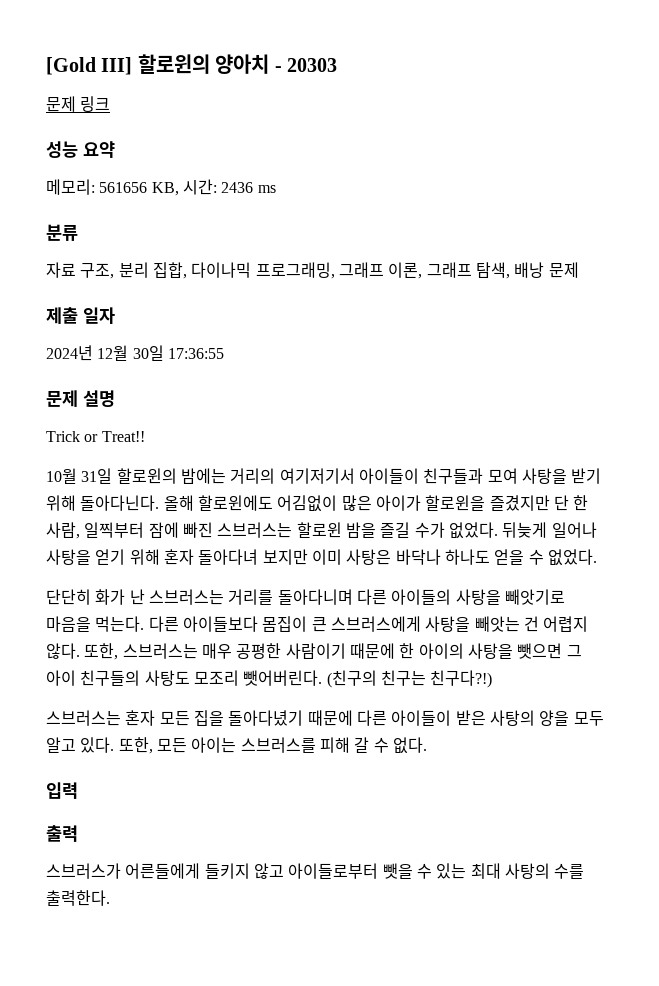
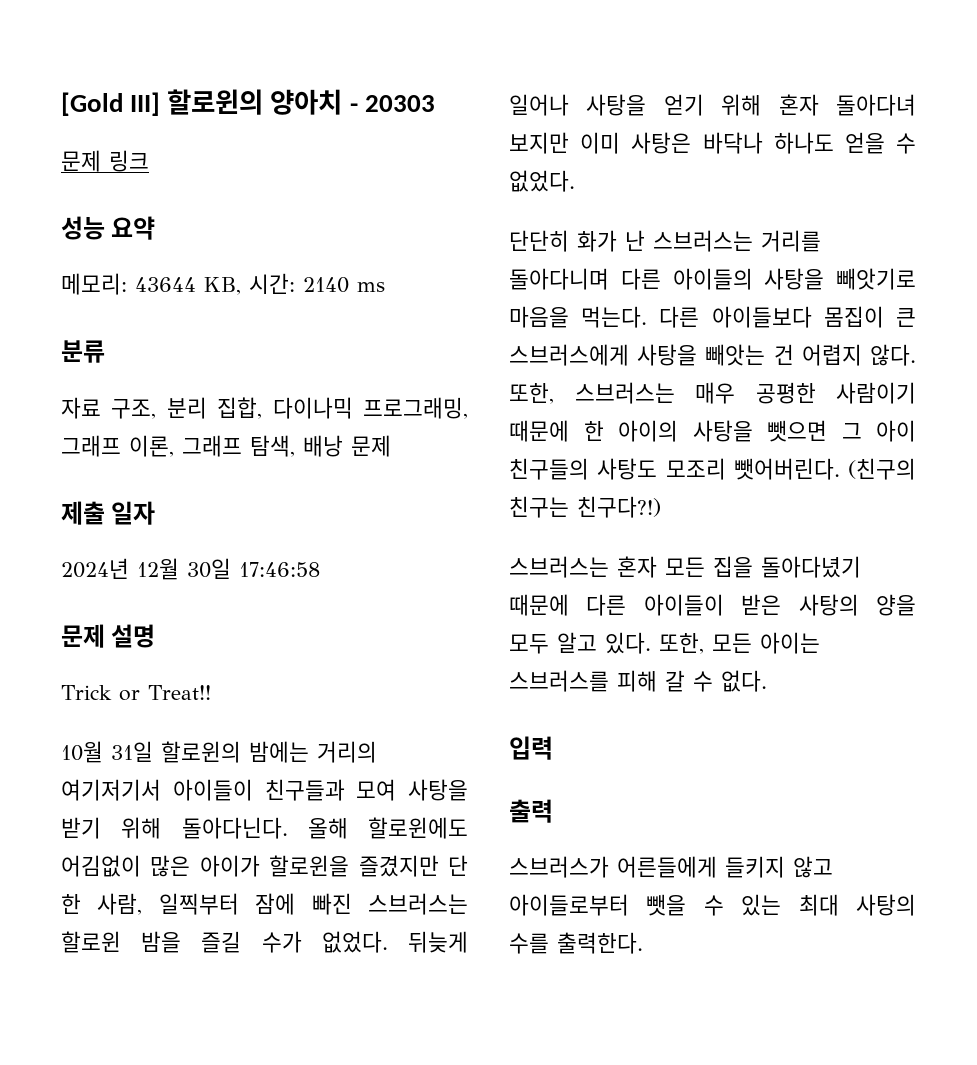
- 메모리: 561656 KB, 시간: 2436 ms
+ 메모리: 43644 KB, 시간: 2140 ms
- 2024년 12월 30일 17:36:55
+ 2024년 12월 30일 17:46:58

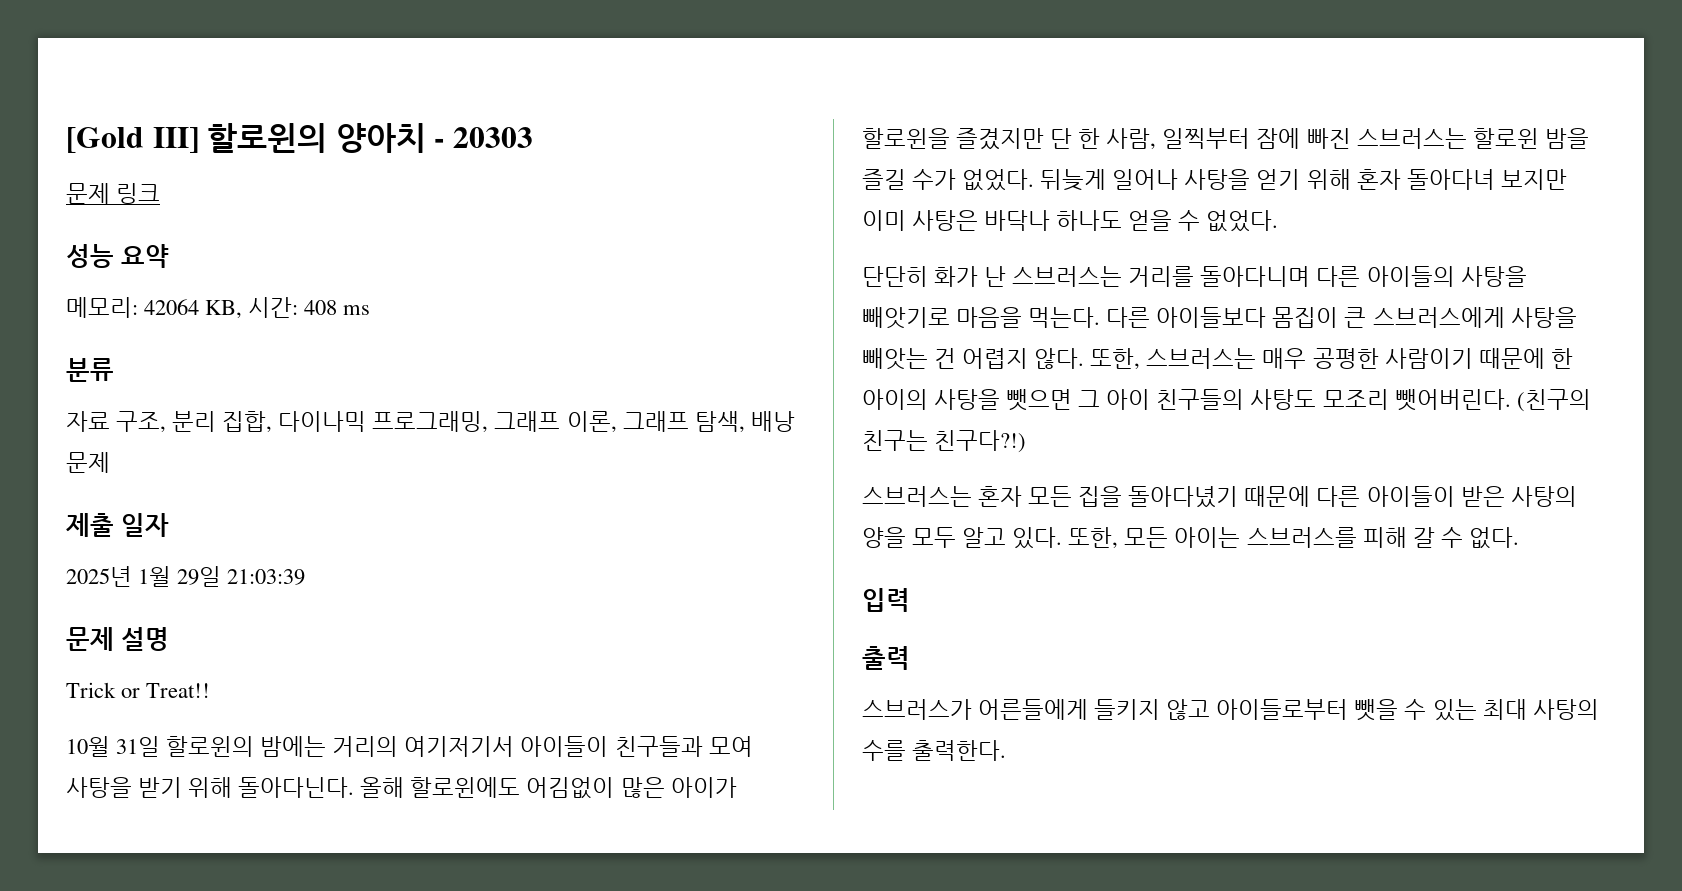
- 메모리: 43644 KB, 시간: 2140 ms
+ 메모리: 42064 KB, 시간: 408 ms
- 2024년 12월 30일 17:46:58
+ 2025년 1월 29일 21:03:39

